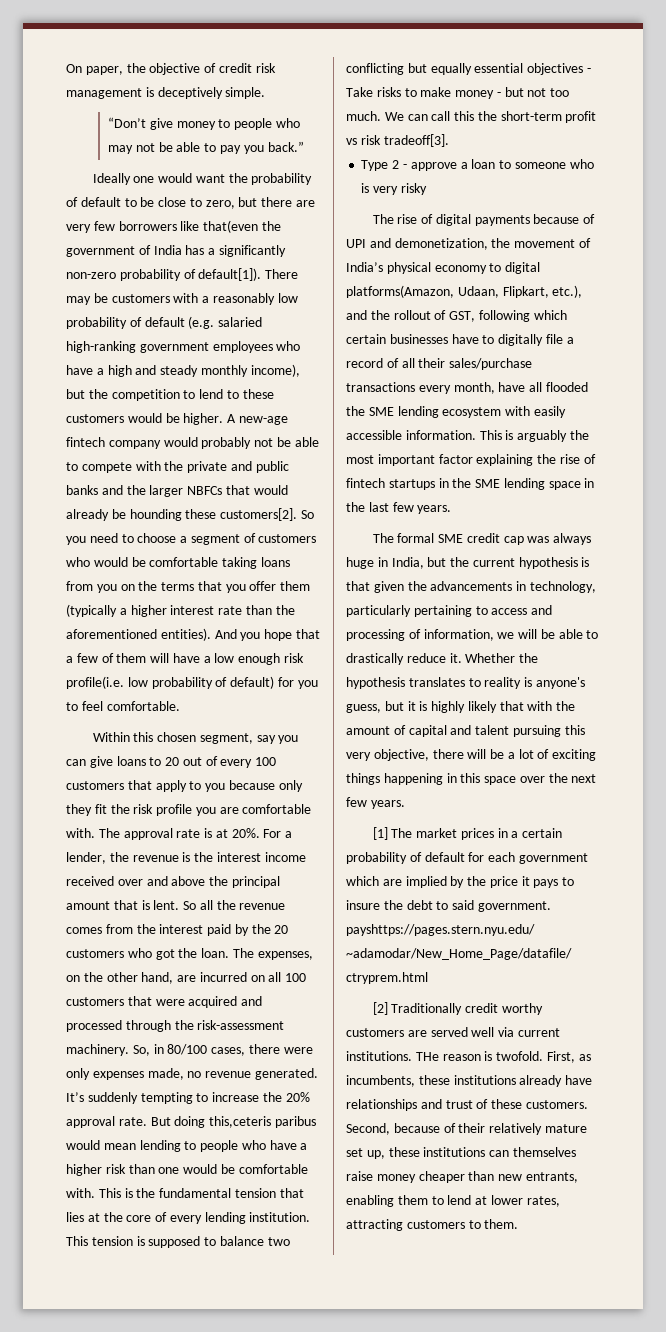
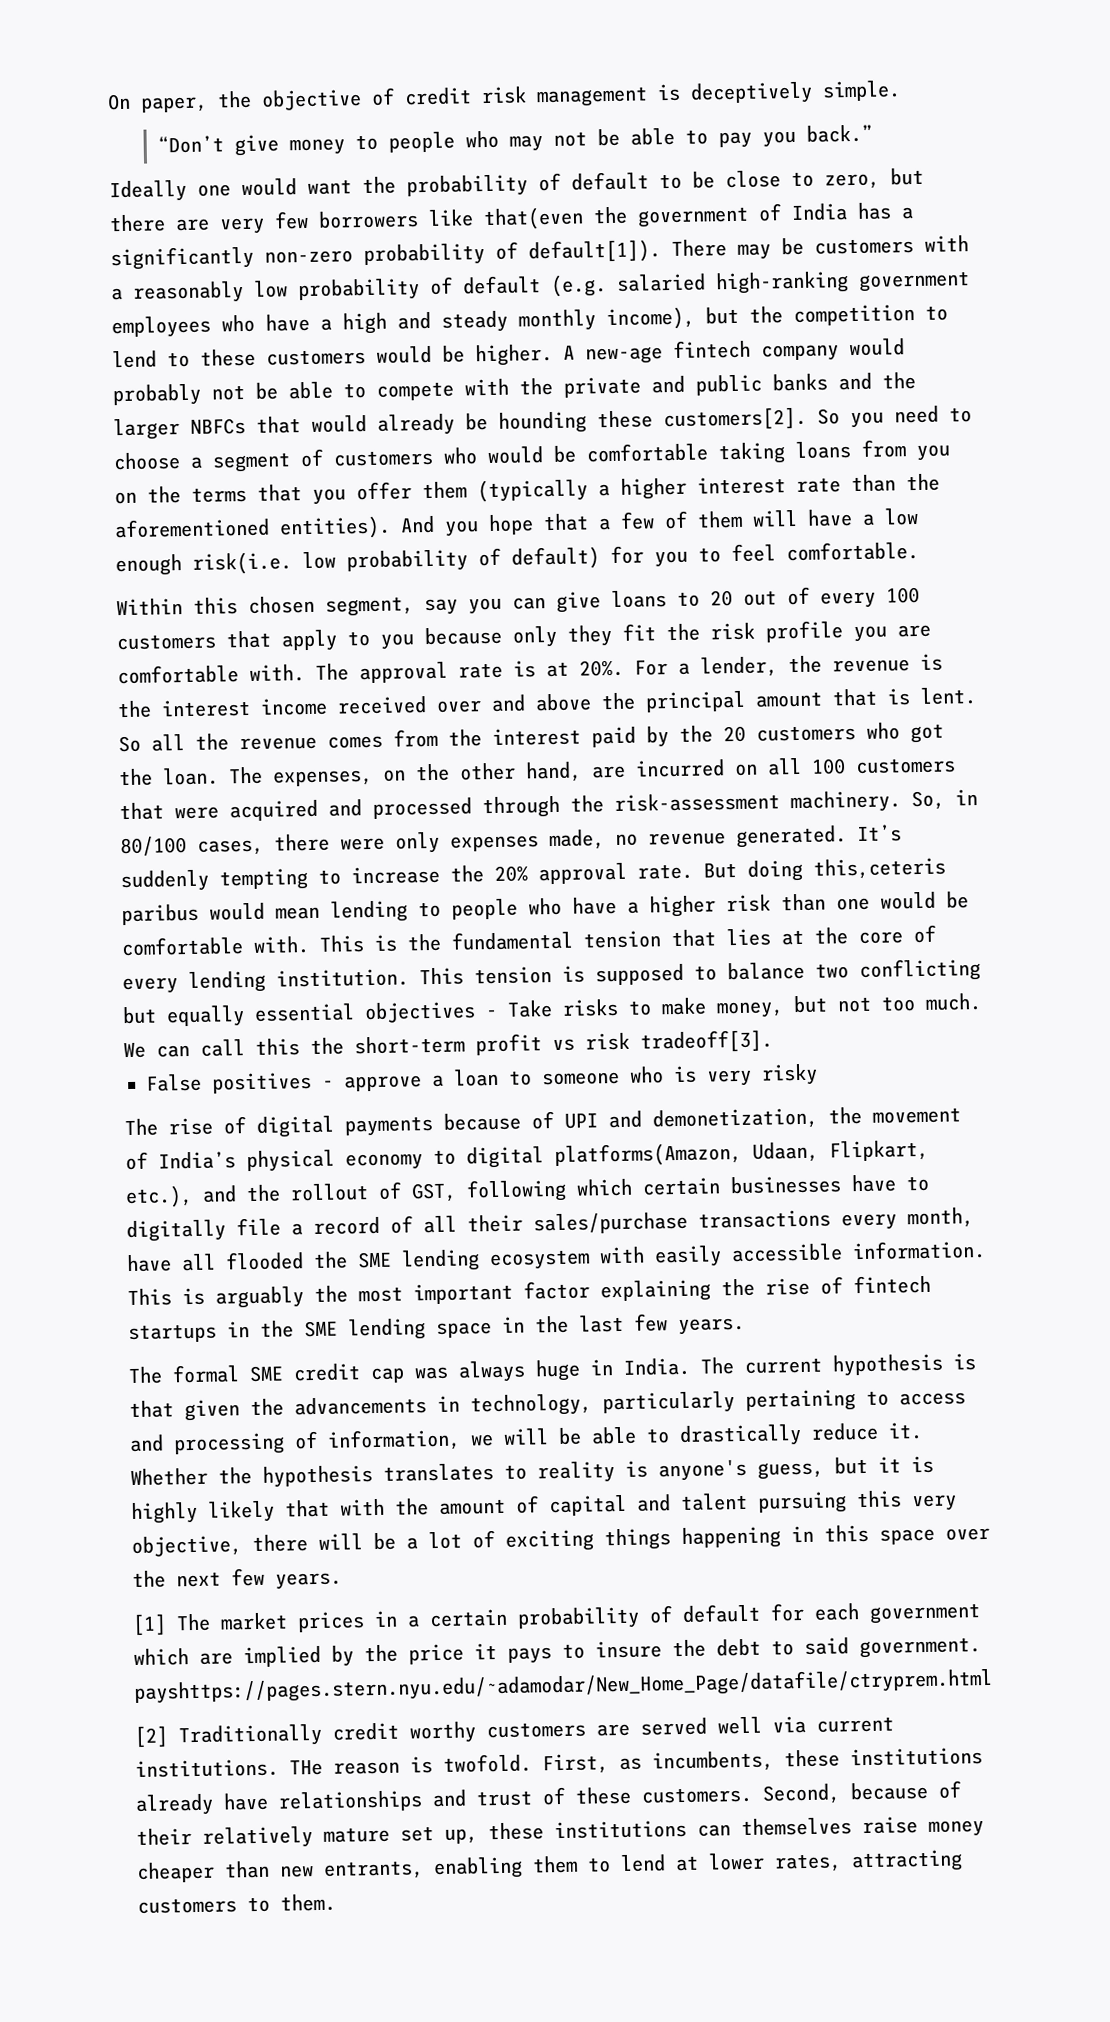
- And you hope that a few of them will have a low enough risk profile(i.e. low probability of default) for you to feel comfortable.
+ And you hope that a few of them will have a low enough risk(i.e. low probability of default) for you to feel comfortable.
- This tension is supposed to balance two conflicting but equally essential objectives - Take risks to make money - but not too much.
+ This tension is supposed to balance two conflicting but equally essential objectives - Take risks to make money, but not too much.
- Type 2 - approve a loan to someone who is very risky
+ False positives - approve a loan to someone who is very risky
- The formal SME credit cap was always huge in India, but the current hypothesis is that given the advancements in technology, particularly pertaining to access and processing of information, we will be able to drastically reduce it.
+ The formal SME credit cap was always huge in India. The current hypothesis is that given the advancements in technology, particularly pertaining to access and processing of information, we will be able to drastically reduce it.

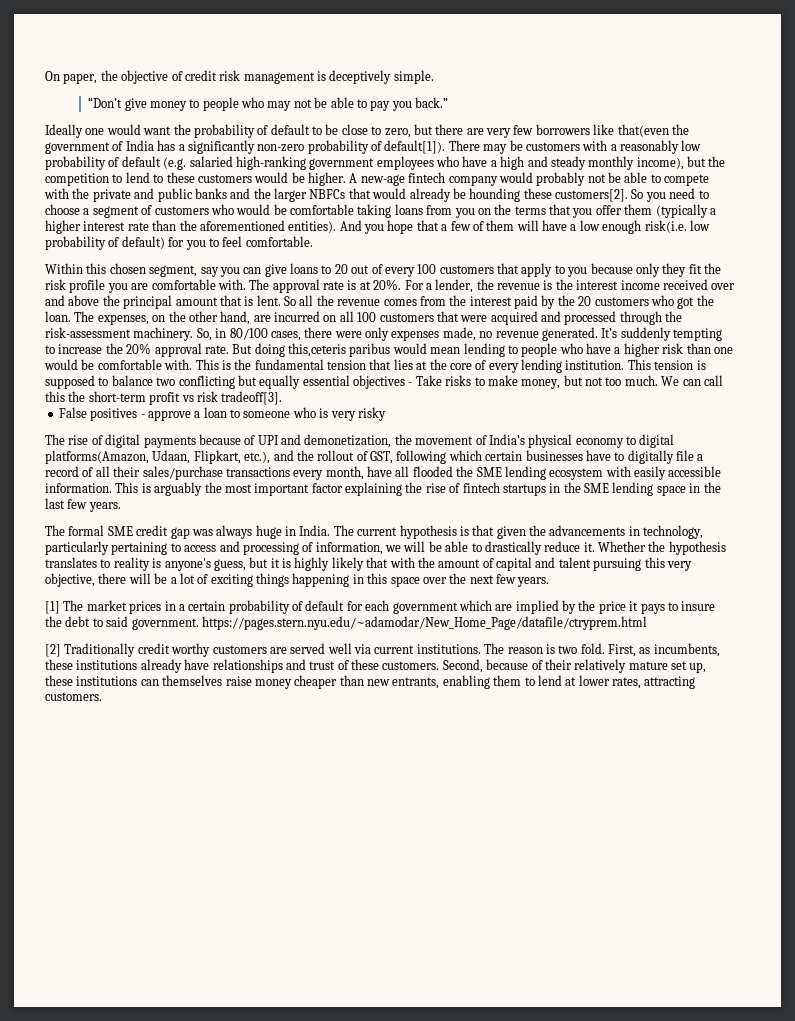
- The formal SME credit cap was always huge in India.
+ The formal SME credit gap was always huge in India.
- [1] The market prices in a certain probability of default for each government which are implied by the price it pays to insure the debt to said government. payshttps://pages.stern.nyu.edu/~adamodar/New_Home_Page/datafile/ctryprem.html
+ [1] The market prices in a certain probability of default for each government which are implied by the price it pays to insure the debt to said government. https://pages.stern.nyu.edu/~adamodar/New_Home_Page/datafile/ctryprem.html
- THe reason is twofold.
+ The reason is two fold.
- Second, because of their relatively mature set up, these institutions can themselves raise money cheaper than new entrants, enabling them to lend at lower rates, attracting customers to them.
+ Second, because of their relatively mature set up, these institutions can themselves raise money cheaper than new entrants, enabling them to lend at lower rates, attracting customers.

